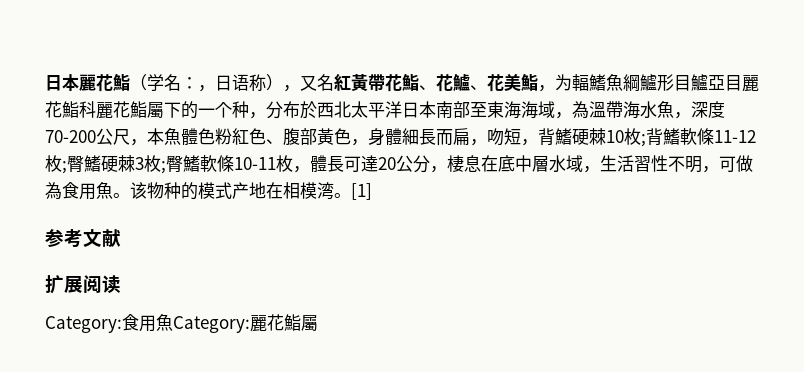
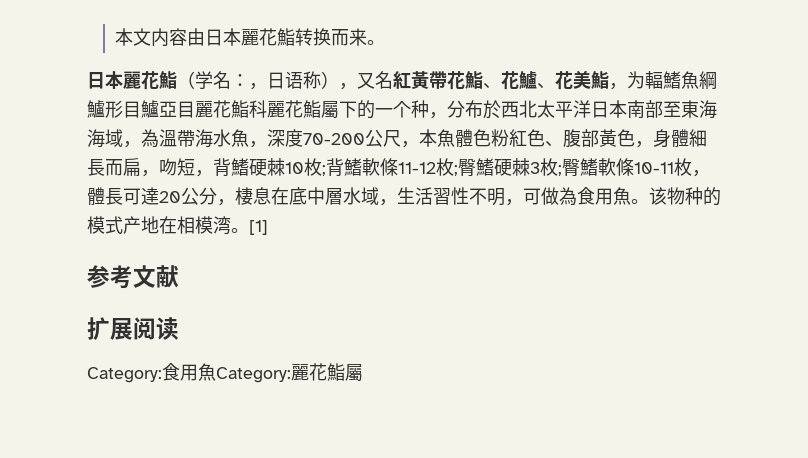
+ 本文内容由日本麗花鮨转换而来。

